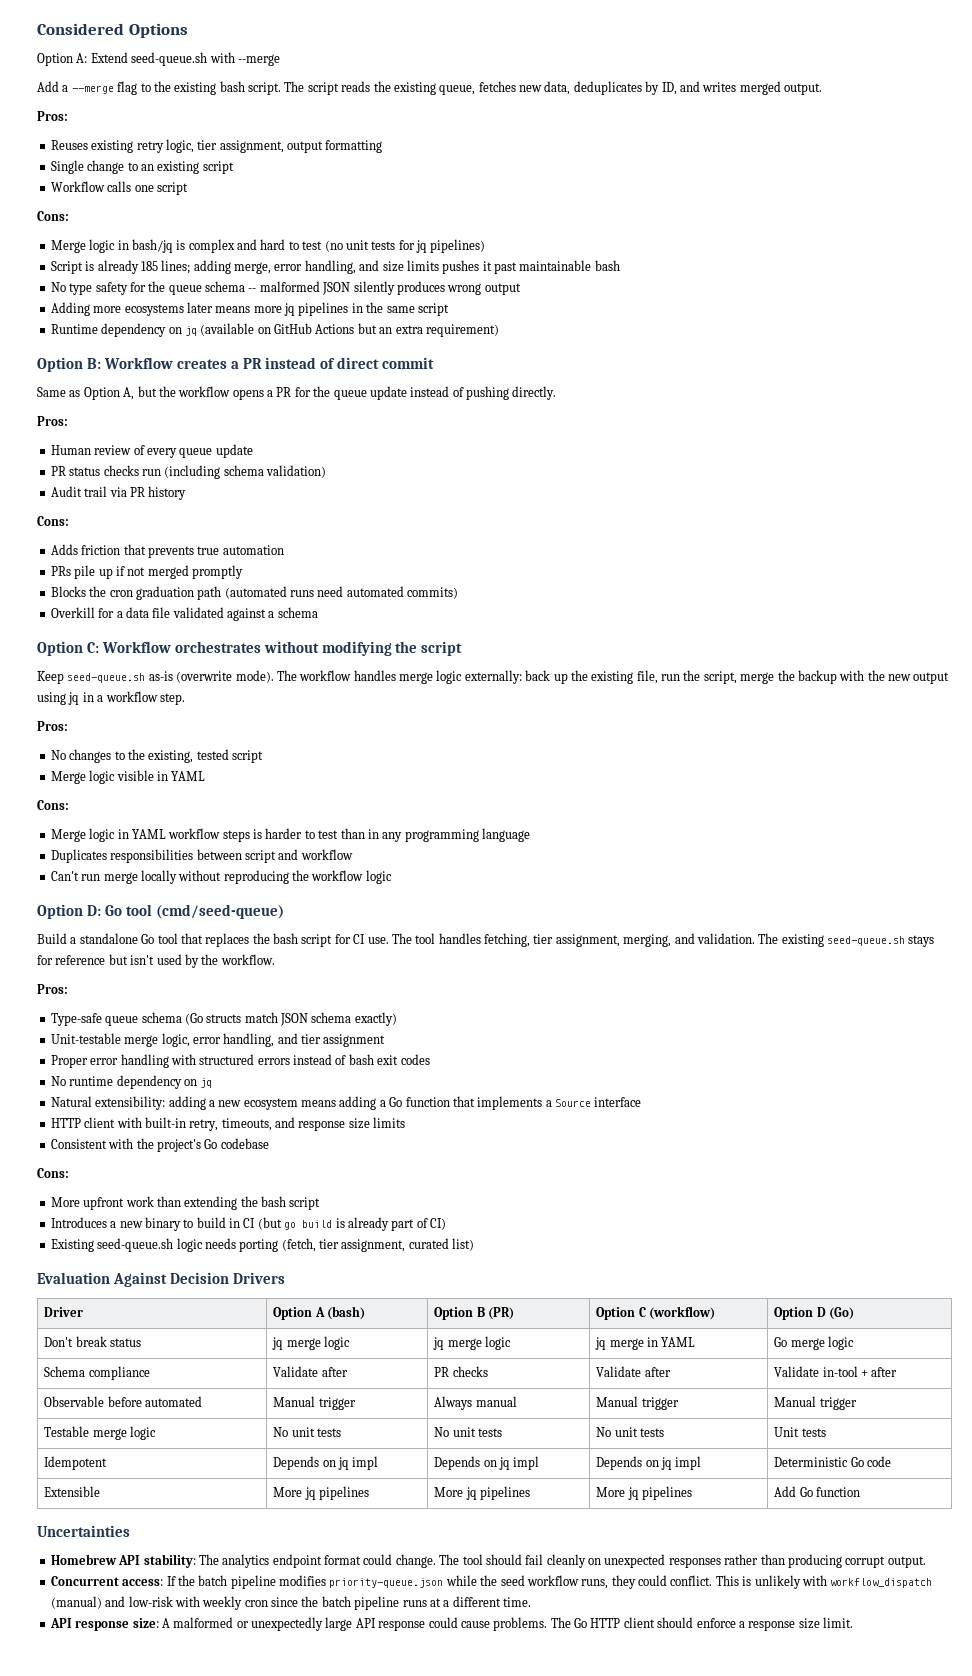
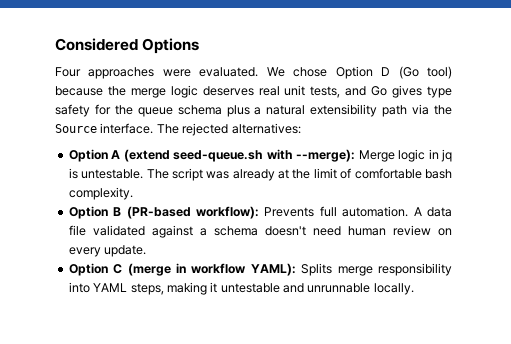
- Option A: Extend seed-queue.sh with --merge
- Add a --merge flag to the existing bash script. The script reads the existing queue, fetches new data, deduplicates by ID, and writes merged output.
- Pros:
- Reuses existing retry logic, tier assignment, output formatting
- Single change to an existing script
- Workflow calls one script
- Cons:
- Merge logic in bash/jq is complex and hard to test (no unit tests for jq pipelines)
- Script is already 185 lines; adding merge, error handling, and size limits pushes it past maintainable bash
- No type safety for the queue schema -- malformed JSON silently produces wrong output
- Adding more ecosystems later means more jq pipelines in the same script
- Runtime dependency on jq (available on GitHub Actions but an extra requirement)
- Option B: Workflow creates a PR instead of direct commit
- Same as Option A, but the workflow opens a PR for the queue update instead of pushing directly.
- Pros:
- Human review of every queue update
- PR status checks run (including schema validation)
- Audit trail via PR history
- Cons:
- Adds friction that prevents true automation
- PRs pile up if not merged promptly
- Blocks the cron graduation path (automated runs need automated commits)
- Overkill for a data file validated against a schema
- Option C: Workflow orchestrates without modifying the script
- Keep seed-queue.sh as-is (overwrite mode). The workflow handles merge logic externally: back up the existing file, run the script, merge the backup with the new output using jq in a workflow step.
- Pros:
- No changes to the existing, tested script
- Merge logic visible in YAML
- Cons:
- Merge logic in YAML workflow steps is harder to test than in any programming language
- Duplicates responsibilities between script and workflow
- Can't run merge locally without reproducing the workflow logic
- Option D: Go tool (cmd/seed-queue)
- Build a standalone Go tool that replaces the bash script for CI use. The tool handles fetching, tier assignment, merging, and validation. The existing seed-queue.sh stays for reference but isn't used by the workflow.
- Pros:
- Type-safe queue schema (Go structs match JSON schema exactly)
- Unit-testable merge logic, error handling, and tier assignment
- Proper error handling with structured errors instead of bash exit codes
- No runtime dependency on jq
- Natural extensibility: adding a new ecosystem means adding a Go function that implements a Source interface
- HTTP client with built-in retry, timeouts, and response size limits
- Consistent with the project's Go codebase
- Cons:
- More upfront work than extending the bash script
- Introduces a new binary to build in CI (but go build is already part of CI)
- Existing seed-queue.sh logic needs porting (fetch, tier assignment, curated list)
- Evaluation Against Decision Drivers
- Driver | Option A (bash) | Option B (PR) | Option C (workflow) | Option D (Go)
- Don't break status | jq merge logic | jq merge logic | jq merge in YAML | Go merge logic
- Schema compliance | Validate after | PR checks | Validate after | Validate in-tool + after
- Observable before automated | Manual trigger | Always manual | Manual trigger | Manual trigger
- Testable merge logic | No unit tests | No unit tests | No unit tests | Unit tests
- Idempotent | Depends on jq impl | Depends on jq impl | Depends on jq impl | Deterministic Go code
- Extensible | More jq pipelines | More jq pipelines | More jq pipelines | Add Go function
- Uncertainties
- Homebrew API stability: The analytics endpoint format could change. The tool should fail cleanly on unexpected responses rather than producing corrupt output.
- Concurrent access: If the batch pipeline modifies priority-queue.json while the seed workflow runs, they could conflict. This is unlikely with workflow_dispatch (manual) and low-risk with weekly cron since the batch pipeline runs at a different time.
- API response size: A malformed or unexpectedly large API response could cause problems. The Go HTTP client should enforce a response size limit.
+ Four approaches were evaluated. We chose Option D (Go tool) because the merge logic deserves real unit tests, and Go gives type safety for the queue schema plus a natural extensibility path via the Source interface. The rejected alternatives:
+ Option A (extend seed-queue.sh with --merge): Merge logic in jq is untestable. The script was already at the limit of comfortable bash complexity.
+ Option B (PR-based workflow): Prevents full automation. A data file validated against a schema doesn't need human review on every update.
+ Option C (merge in workflow YAML): Splits merge responsibility into YAML steps, making it untestable and unrunnable locally.

